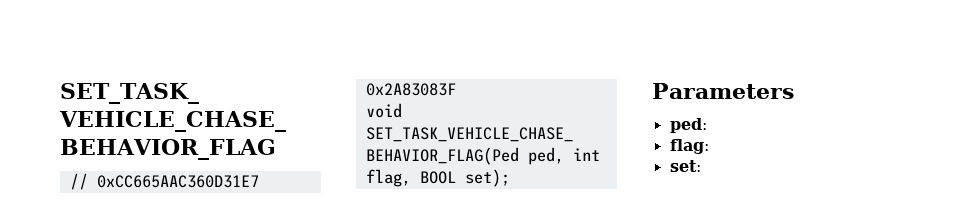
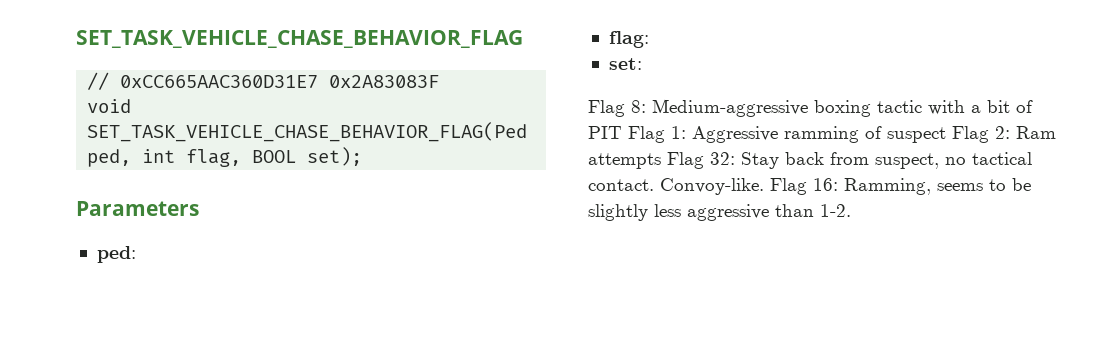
+ Flag 8: Medium-aggressive boxing tactic with a bit of PIT Flag 1: Aggressive ramming of suspect Flag 2: Ram attempts Flag 32: Stay back from suspect, no tactical contact. Convoy-like. Flag 16: Ramming, seems to be slightly less aggressive than 1-2.

